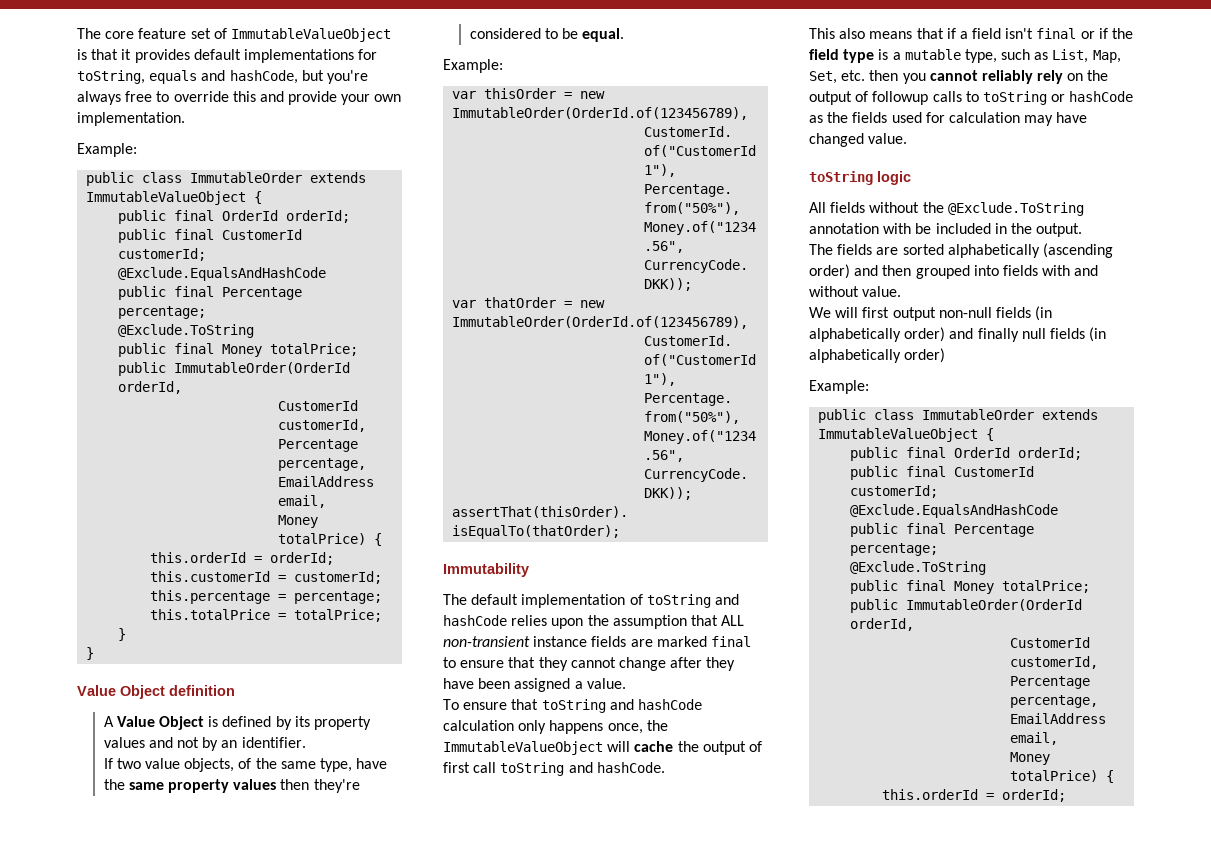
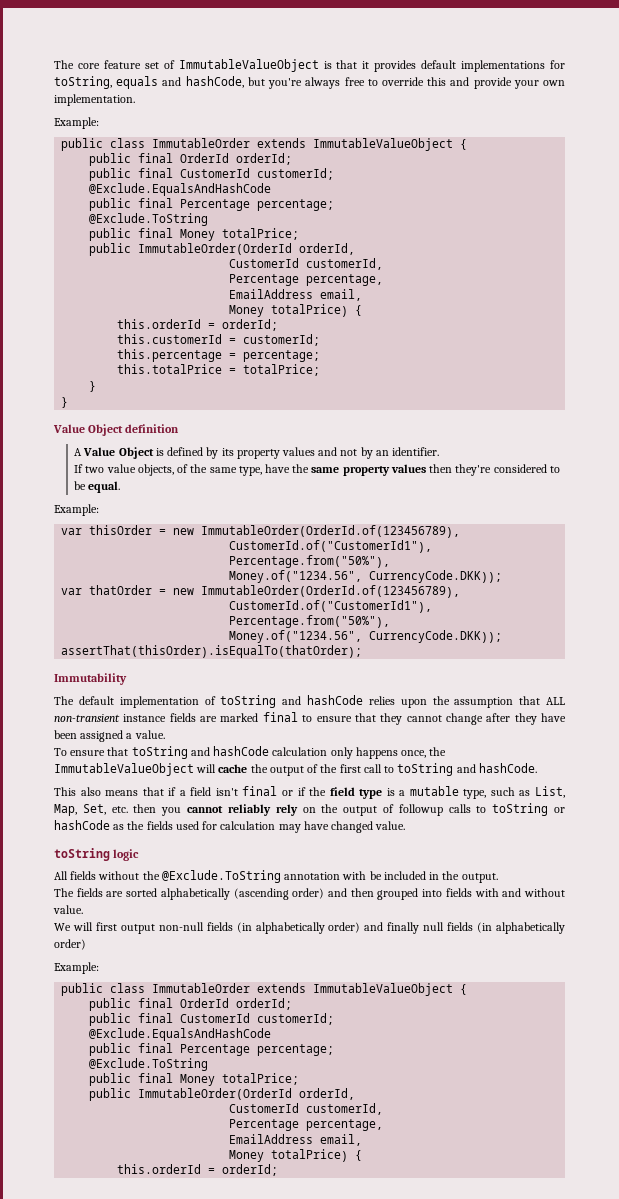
- To ensure that toString and hashCode calculation only happens once, the ImmutableValueObject will cache the output of first call toString and hashCode.
+ To ensure that toString and hashCode calculation only happens once, the ImmutableValueObject will cache the output of the first call to toString and hashCode.

